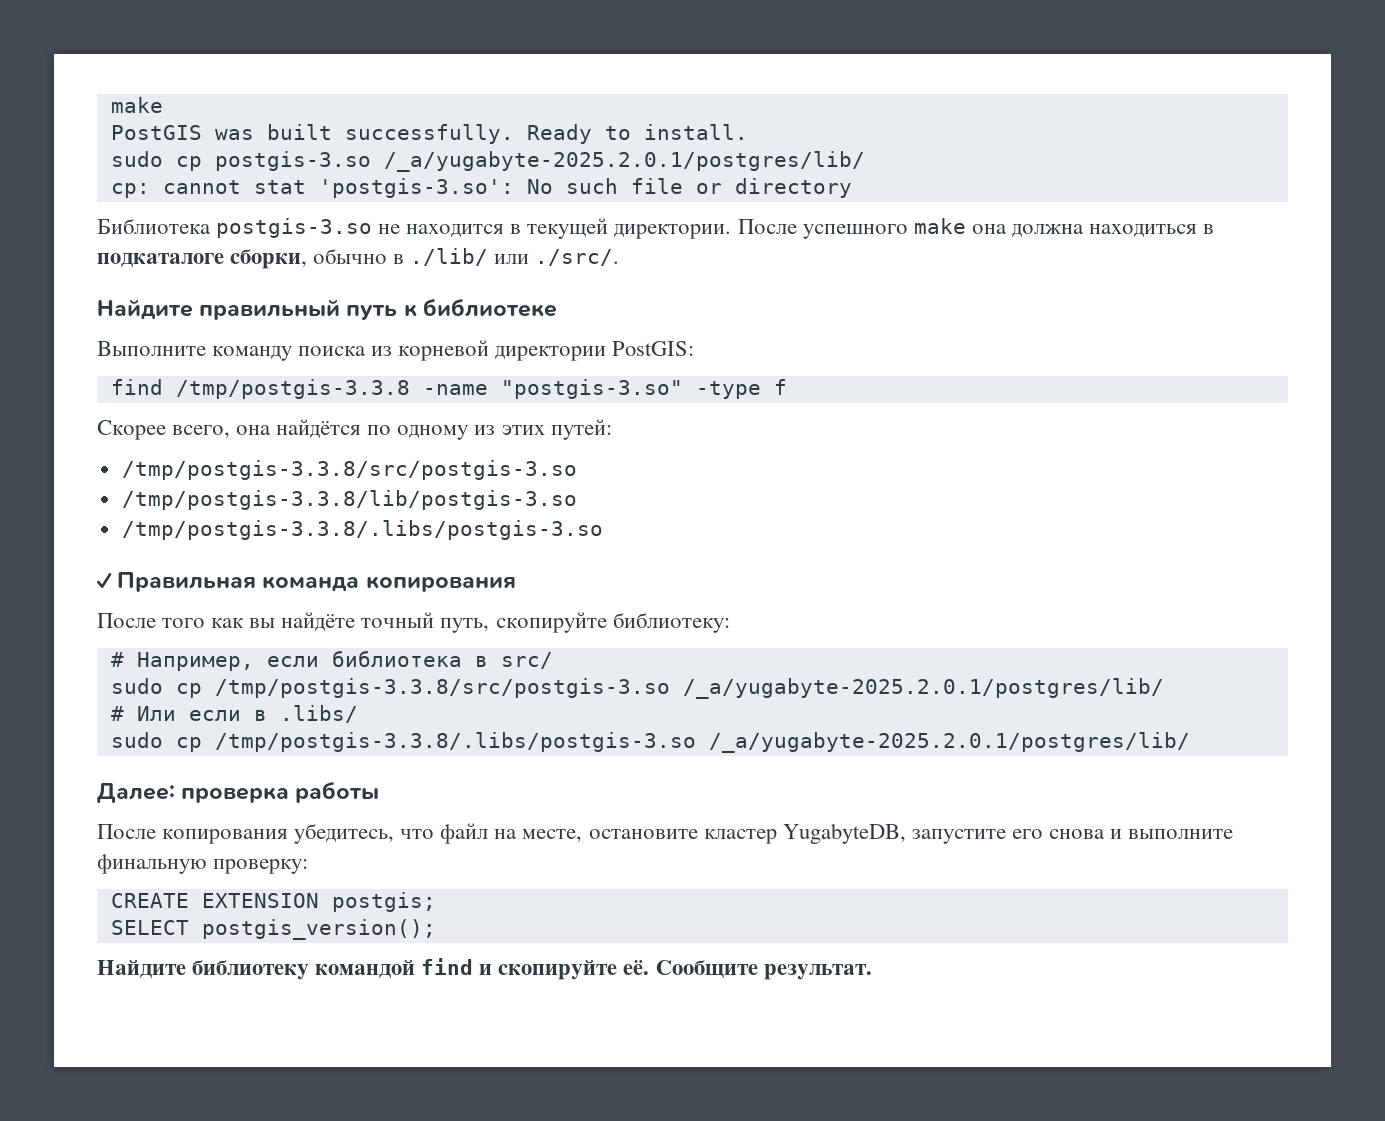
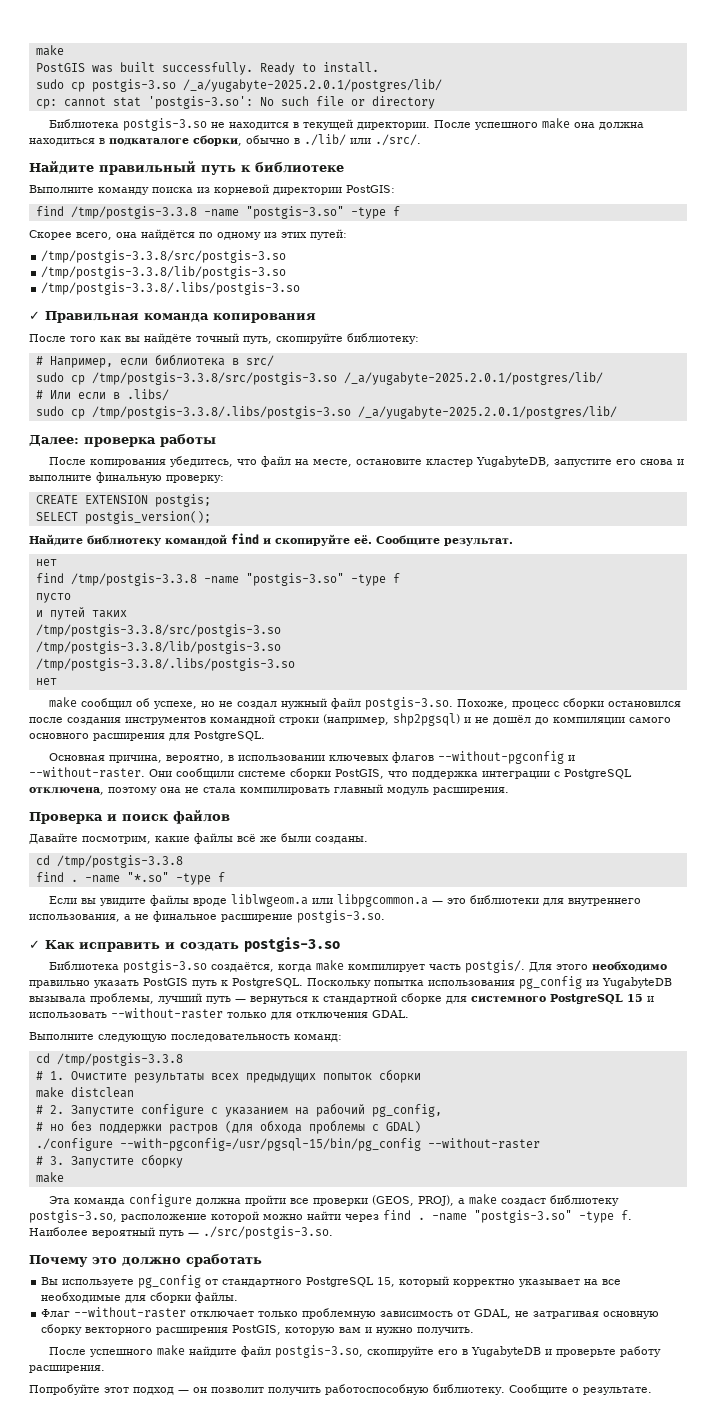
  Сообщите результат.
+ нет
+ find /tmp/postgis-3.3.8 -name "postgis-3.so" -type f
+ пусто
+ и путей таких
+ /tmp/postgis-3.3.8/src/postgis-3.so
+ /tmp/postgis-3.3.8/lib/postgis-3.so
+ /tmp/postgis-3.3.8/.libs/postgis-3.so
+ нет
+ make сообщил об успехе, но не создал нужный файл postgis-3.so. Похоже, процесс сборки остановился после создания инструментов командной строки (например, shp2pgsql) и не дошёл до компиляции самого основного расширения для PostgreSQL.
+ Основная причина, вероятно, в использовании ключевых флагов --without-pgconfig и --without-raster. Они сообщили системе сборки PostGIS, что поддержка интеграции с PostgreSQL отключена, поэтому она не стала компилировать главный модуль расширения.
+ Проверка и поиск файлов
+ Давайте посмотрим, какие файлы всё же были созданы.
+ cd /tmp/postgis-3.3.8
+ find . -name "*.so" -type f
+ Если вы увидите файлы вроде liblwgeom.a или libpgcommon.a — это библиотеки для внутреннего использования, а не финальное расширение postgis-3.so.
+ ✓ Как исправить и создать postgis-3.so
+ Библиотека postgis-3.so создаётся, когда make компилирует часть postgis/. Для этого необходимо правильно указать PostGIS путь к PostgreSQL. Поскольку попытка использования pg_config из YugabyteDB вызывала проблемы, лучший путь — вернуться к стандартной сборке для системного PostgreSQL 15 и использовать --without-raster только для отключения GDAL.
+ Выполните следующую последовательность команд:
+ cd /tmp/postgis-3.3.8
+ # 1. Очистите результаты всех предыдущих попыток сборки
+ make distclean
+ # 2. Запустите configure с указанием на рабочий pg_config,
+ # но без поддержки растров (для обхода проблемы с GDAL)
+ ./configure --with-pgconfig=/usr/pgsql-15/bin/pg_config --without-raster
+ # 3. Запустите сборку
+ make
+ Эта команда configure должна пройти все проверки (GEOS, PROJ), а make создаст библиотеку postgis-3.so, расположение которой можно найти через find . -name "postgis-3.so" -type f. Наиболее вероятный путь — ./src/postgis-3.so.
+ Почему это должно сработать
+ Вы используете pg_config от стандартного PostgreSQL 15, который корректно указывает на все необходимые для сборки файлы.
+ Флаг --without-raster отключает только проблемную зависимость от GDAL, не затрагивая основную сборку векторного расширения PostGIS, которую вам и нужно получить.
+ После успешного make найдите файл postgis-3.so, скопируйте его в YugabyteDB и проверьте работу расширения.
+ Попробуйте этот подход — он позволит получить работоспособную библиотеку. Сообщите о результате.

